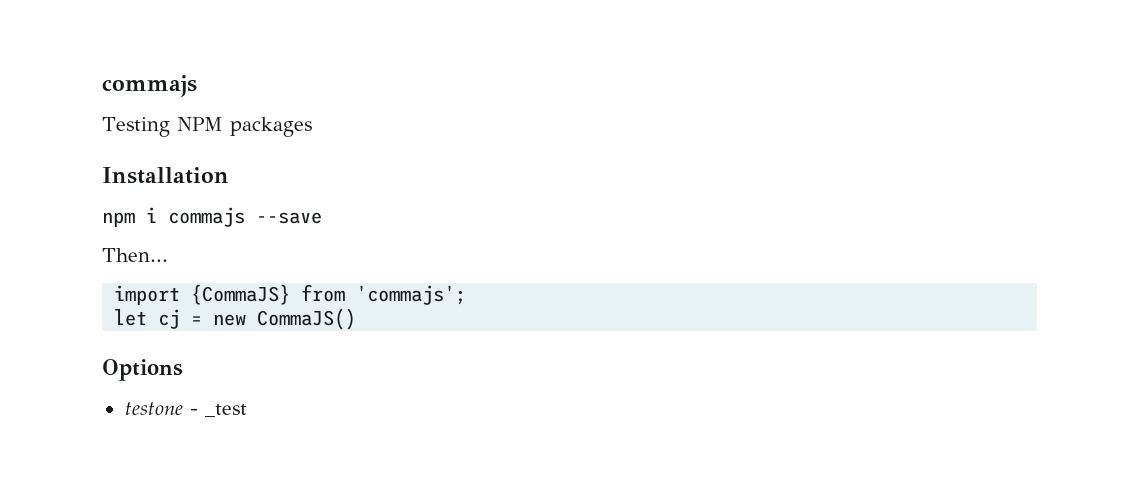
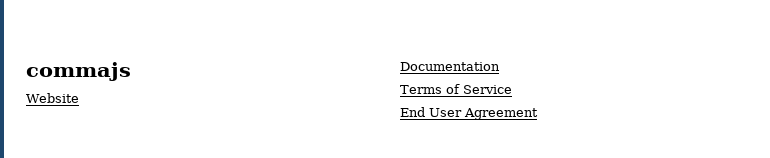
- Testing NPM packages
- Installation
- npm i commajs --save
- Then...
- import {CommaJS} from 'commajs';
- let cj = new CommaJS()
- Options
- testone - _test
+ Website
+ Documentation
+ Terms of Service
+ End User Agreement

